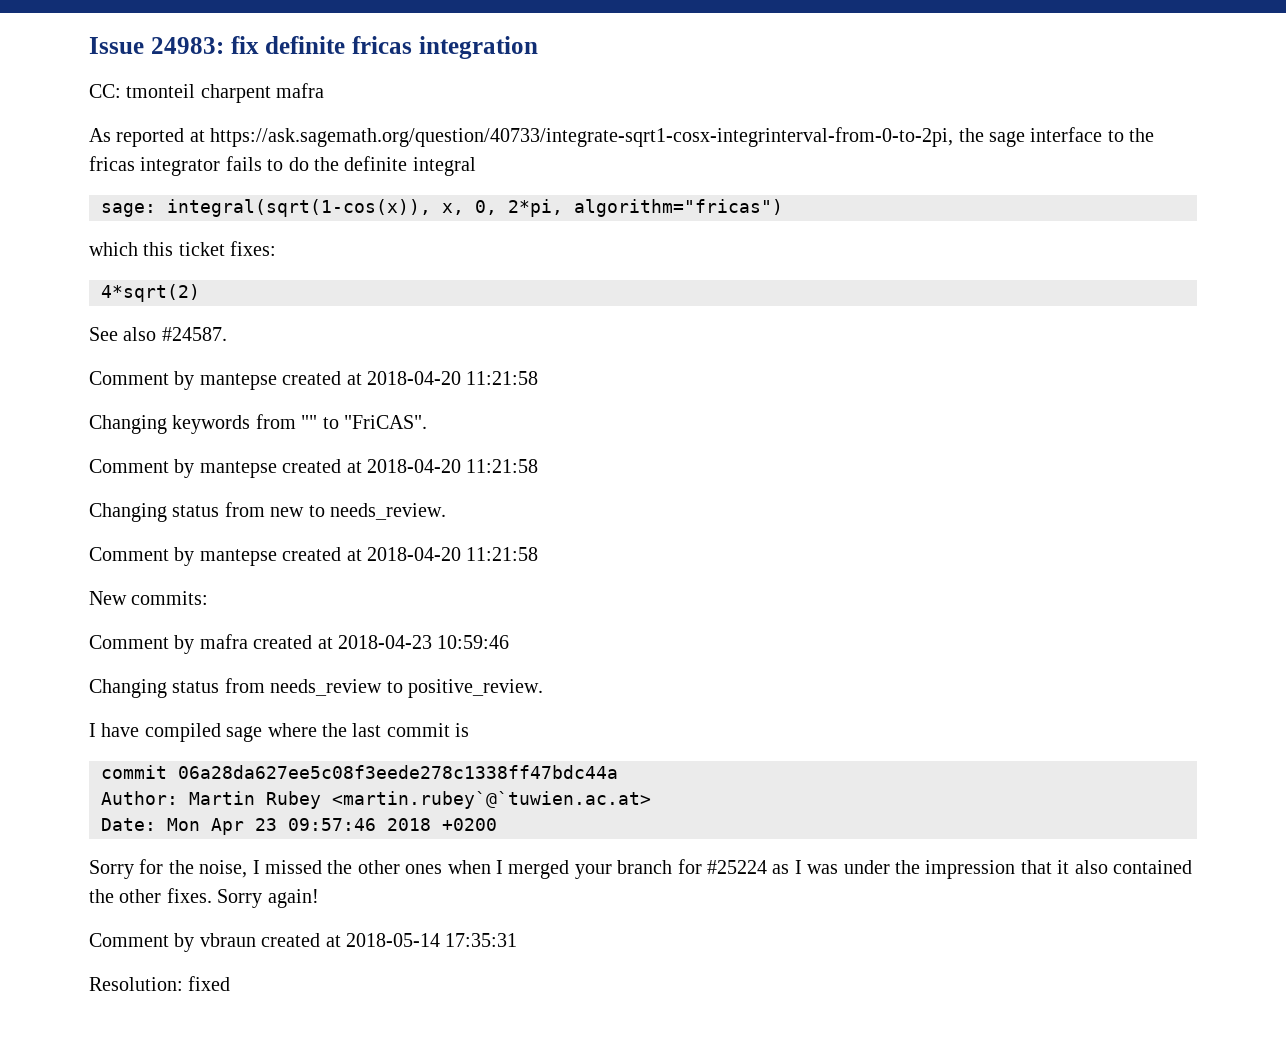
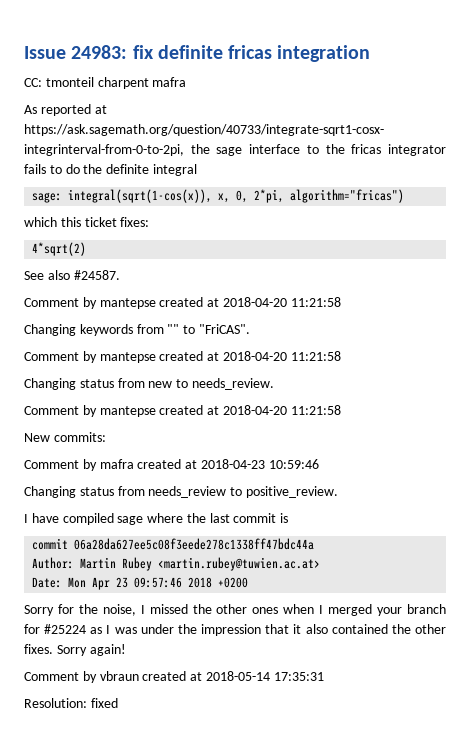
- Author: Martin Rubey <martin.rubey`@`tuwien.ac.at>
+ Author: Martin Rubey <martin.rubey@tuwien.ac.at>

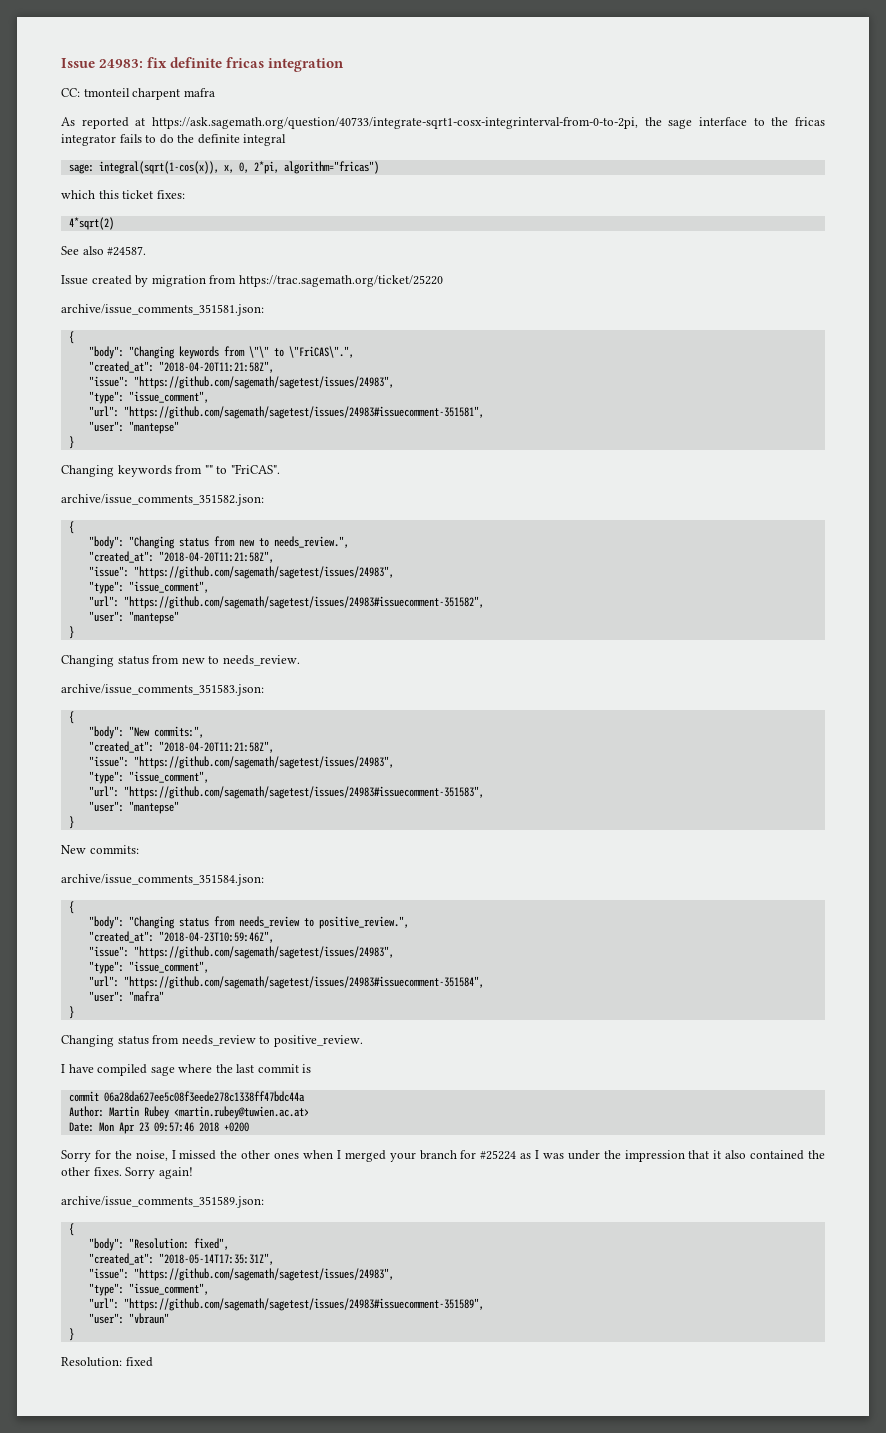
  See also #24587.
- Comment by mantepse created at 2018-04-20 11:21:58
+ Issue created by migration from https://trac.sagemath.org/ticket/25220
+ archive/issue_comments_351581.json:
+ {
+ "body": "Changing keywords from \"\" to \"FriCAS\".",
+ "created_at": "2018-04-20T11:21:58Z",
+ "issue": "https://github.com/sagemath/sagetest/issues/24983",
+ "type": "issue_comment",
+ "url": "https://github.com/sagemath/sagetest/issues/24983#issuecomment-351581",
+ "user": "mantepse"
+ }
  Changing keywords from "" to "FriCAS".
- Comment by mantepse created at 2018-04-20 11:21:58
+ archive/issue_comments_351582.json:
+ {
+ "body": "Changing status from new to needs_review.",
+ "created_at": "2018-04-20T11:21:58Z",
+ "issue": "https://github.com/sagemath/sagetest/issues/24983",
+ "type": "issue_comment",
+ "url": "https://github.com/sagemath/sagetest/issues/24983#issuecomment-351582",
+ "user": "mantepse"
+ }
  Changing status from new to needs_review.
- Comment by mantepse created at 2018-04-20 11:21:58
+ archive/issue_comments_351583.json:
+ {
+ "body": "New commits:",
+ "created_at": "2018-04-20T11:21:58Z",
+ "issue": "https://github.com/sagemath/sagetest/issues/24983",
+ "type": "issue_comment",
+ "url": "https://github.com/sagemath/sagetest/issues/24983#issuecomment-351583",
+ "user": "mantepse"
+ }
  New commits:
- Comment by mafra created at 2018-04-23 10:59:46
+ archive/issue_comments_351584.json:
+ {
+ "body": "Changing status from needs_review to positive_review.",
+ "created_at": "2018-04-23T10:59:46Z",
+ "issue": "https://github.com/sagemath/sagetest/issues/24983",
+ "type": "issue_comment",
+ "url": "https://github.com/sagemath/sagetest/issues/24983#issuecomment-351584",
+ "user": "mafra"
+ }
- Comment by vbraun created at 2018-05-14 17:35:31
+ archive/issue_comments_351589.json:
+ {
+ "body": "Resolution: fixed",
+ "created_at": "2018-05-14T17:35:31Z",
+ "issue": "https://github.com/sagemath/sagetest/issues/24983",
+ "type": "issue_comment",
+ "url": "https://github.com/sagemath/sagetest/issues/24983#issuecomment-351589",
+ "user": "vbraun"
+ }

